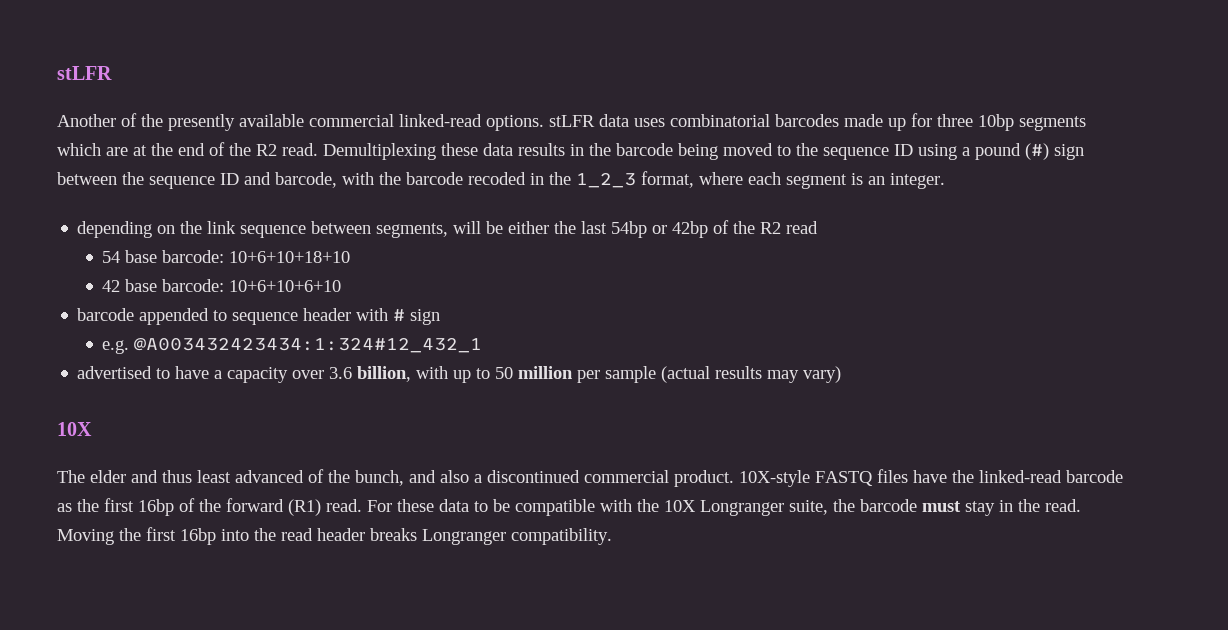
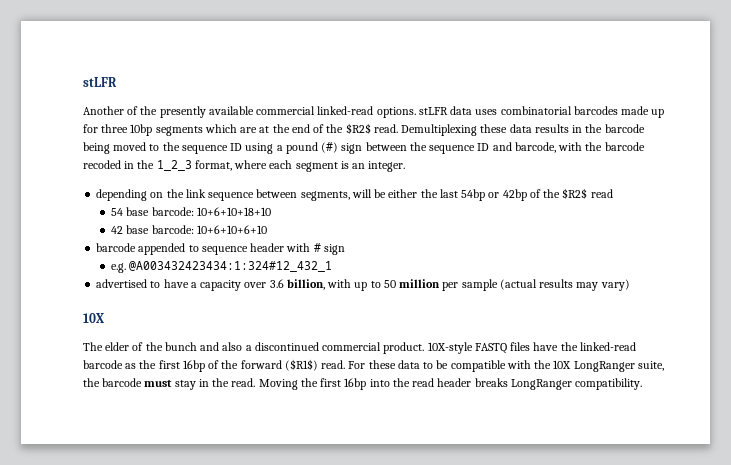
- Another of the presently available commercial linked-read options. stLFR data uses combinatorial barcodes made up for three 10bp segments which are at the end of the R2 read.
+ Another of the presently available commercial linked-read options. stLFR data uses combinatorial barcodes made up for three 10bp segments which are at the end of the $R2$ read.
- depending on the link sequence between segments, will be either the last 54bp or 42bp of the R2 read
+ depending on the link sequence between segments, will be either the last 54bp or 42bp of the $R2$ read
- The elder and thus least advanced of the bunch, and also a discontinued commercial product.
+ The elder of the bunch and also a discontinued commercial product.
- 10X-style FASTQ files have the linked-read barcode as the first 16bp of the forward (R1) read.
+ 10X-style FASTQ files have the linked-read barcode as the first 16bp of the forward ($R1$) read.
- For these data to be compatible with the 10X Longranger suite, the barcode must stay in the read.
+ For these data to be compatible with the 10X LongRanger suite, the barcode must stay in the read.
- Moving the first 16bp into the read header breaks Longranger compatibility.
+ Moving the first 16bp into the read header breaks LongRanger compatibility.

